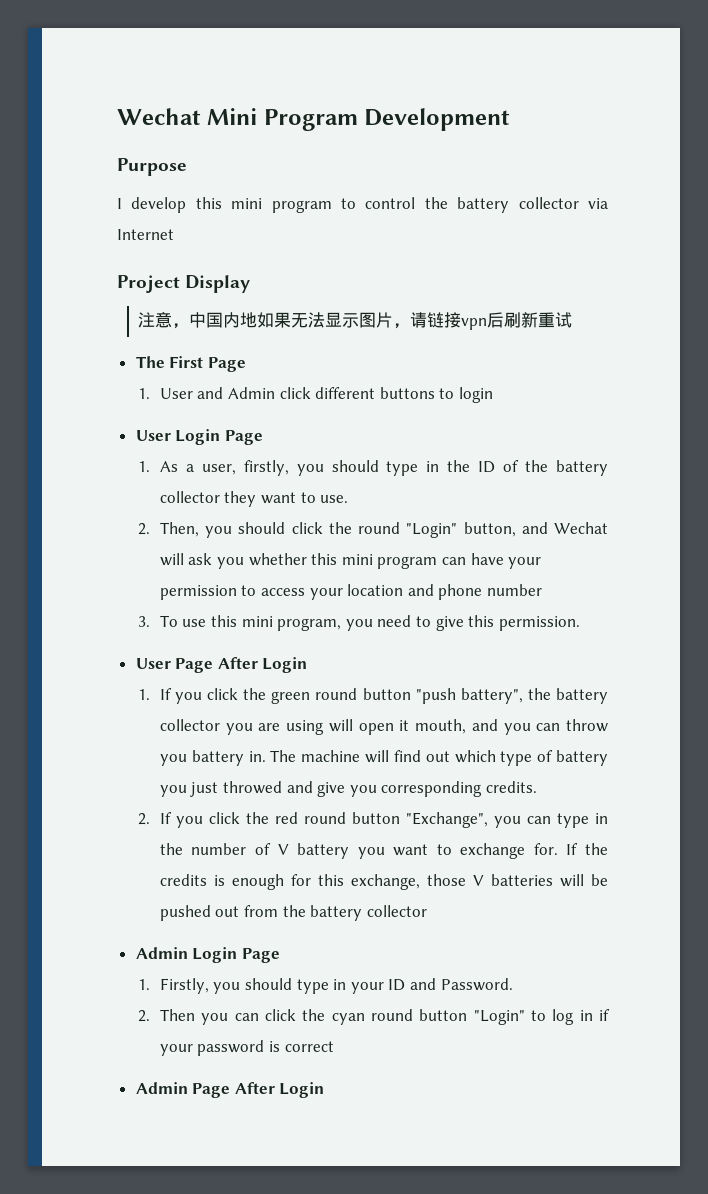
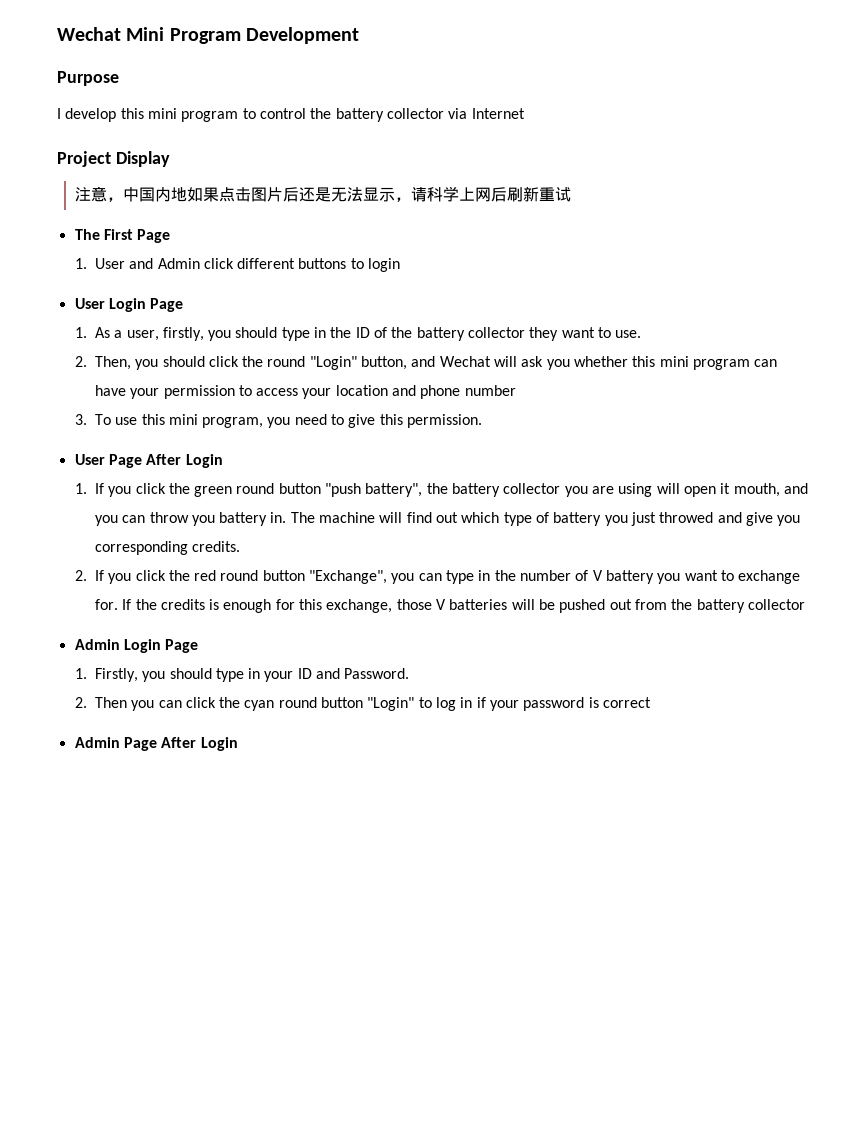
- 注意，中国内地如果无法显示图片，请链接vpn后刷新重试
+ 注意，中国内地如果点击图片后还是无法显示，请科学上网后刷新重试

